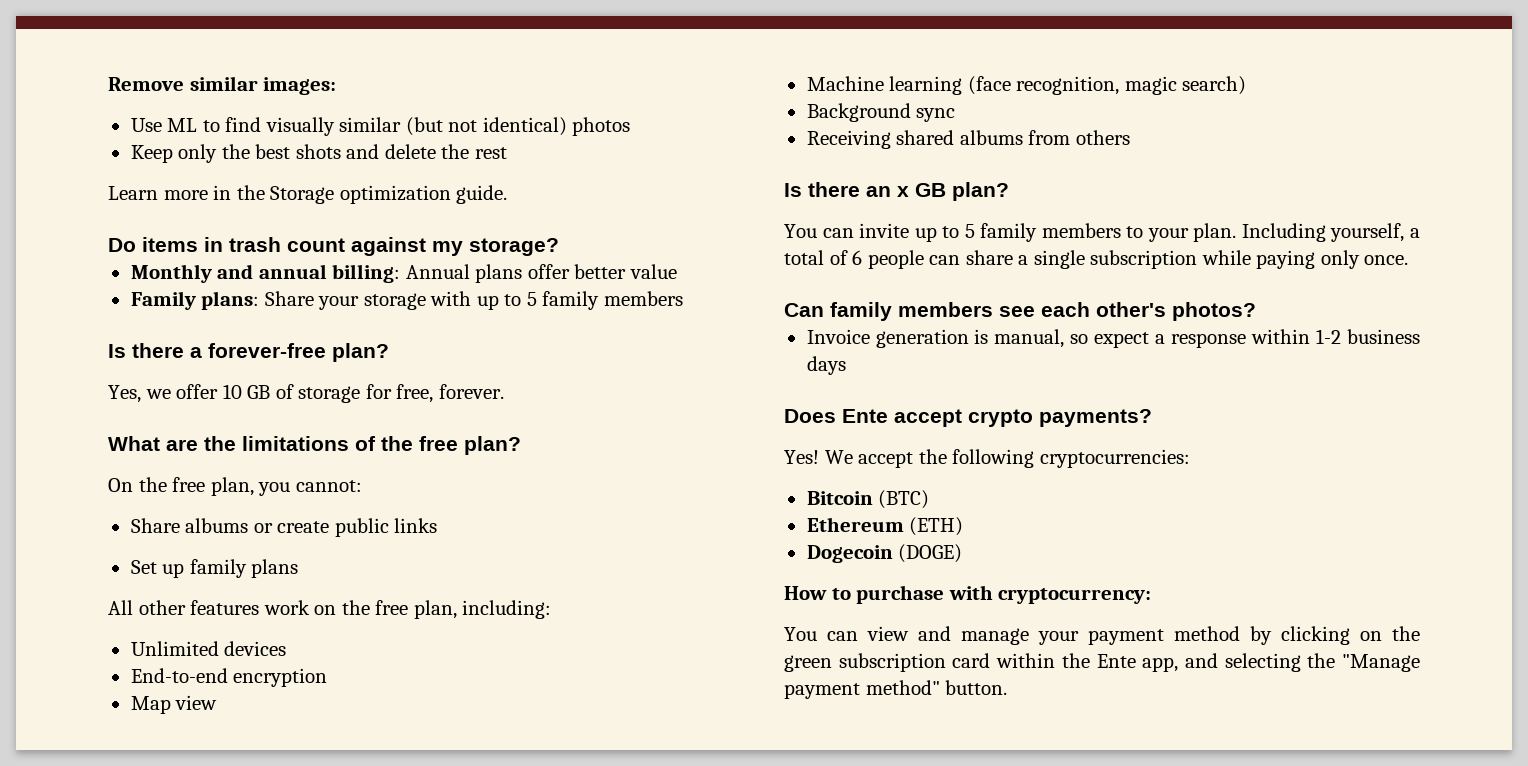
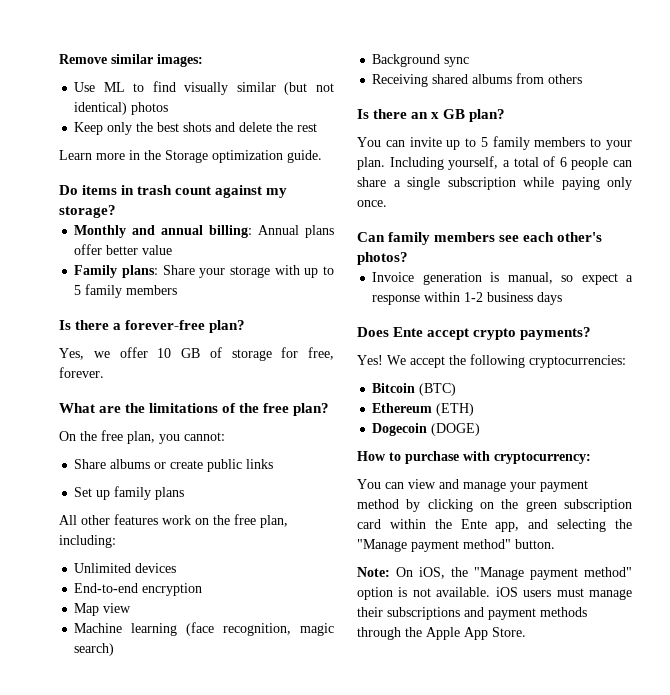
+ Note: On iOS, the "Manage payment method" option is not available. iOS users must manage their subscriptions and payment methods through the Apple App Store.

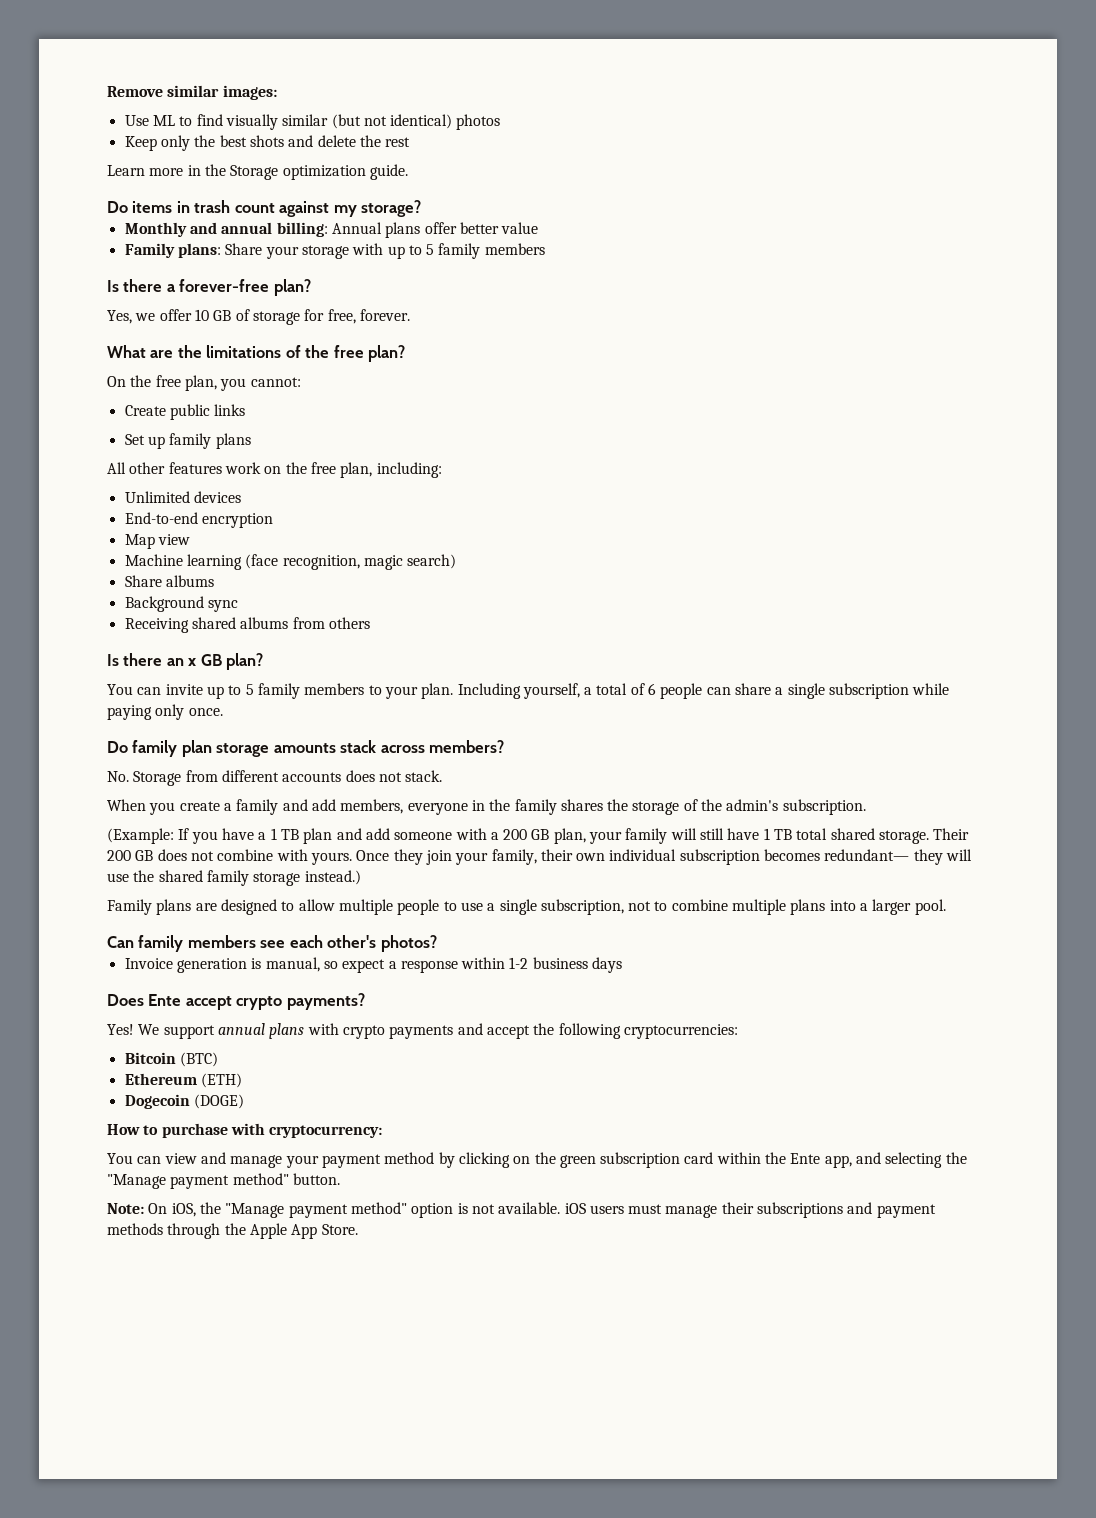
- Share albums or create public links
+ Create public links
+ Share albums
+ Do family plan storage amounts stack across members?
+ No. Storage from different accounts does not stack.
+ When you create a family and add members, everyone in the family shares the storage of the admin's subscription.
+ (Example: If you have a 1 TB plan and add someone with a 200 GB plan, your family will still have 1 TB total shared storage. Their 200 GB does not combine with yours. Once they join your family, their own individual subscription becomes redundant— they will use the shared family storage instead.)
+ Family plans are designed to allow multiple people to use a single subscription, not to combine multiple plans into a larger pool.
- We accept the following cryptocurrencies:
+ We support annual plans with crypto payments and accept the following cryptocurrencies:

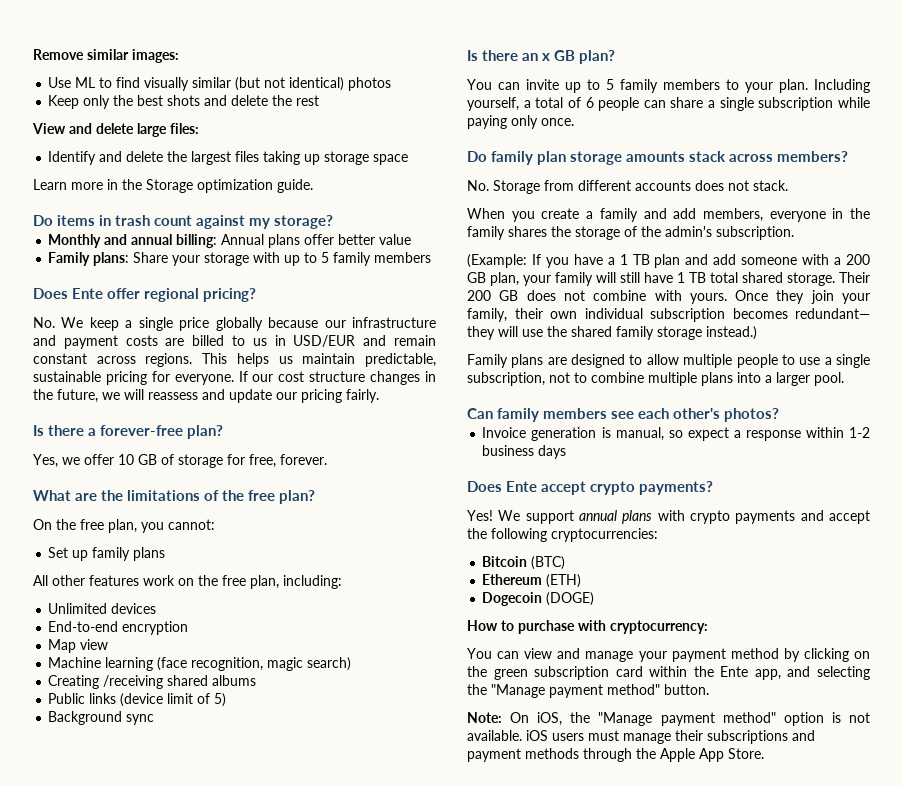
+ View and delete large files:
+ Identify and delete the largest files taking up storage space
+ Does Ente offer regional pricing?
+ No. We keep a single price globally because our infrastructure and payment costs are billed to us in USD/EUR and remain constant across regions. This helps us maintain predictable, sustainable pricing for everyone. If our cost structure changes in the future, we will reassess and update our pricing fairly.
- Create public links
- Share albums
+ Creating /receiving shared albums
+ Public links (device limit of 5)
  Background sync
- Receiving shared albums from others

